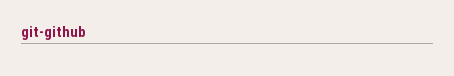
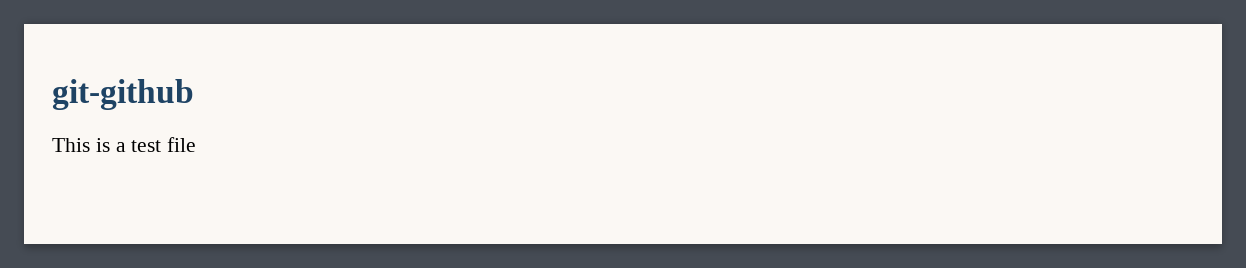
+ This is a test file

